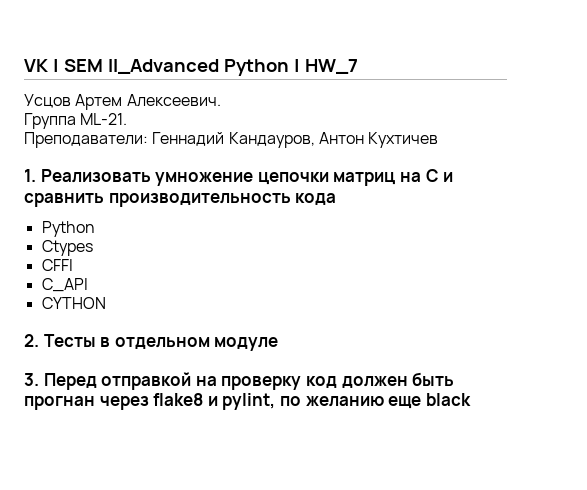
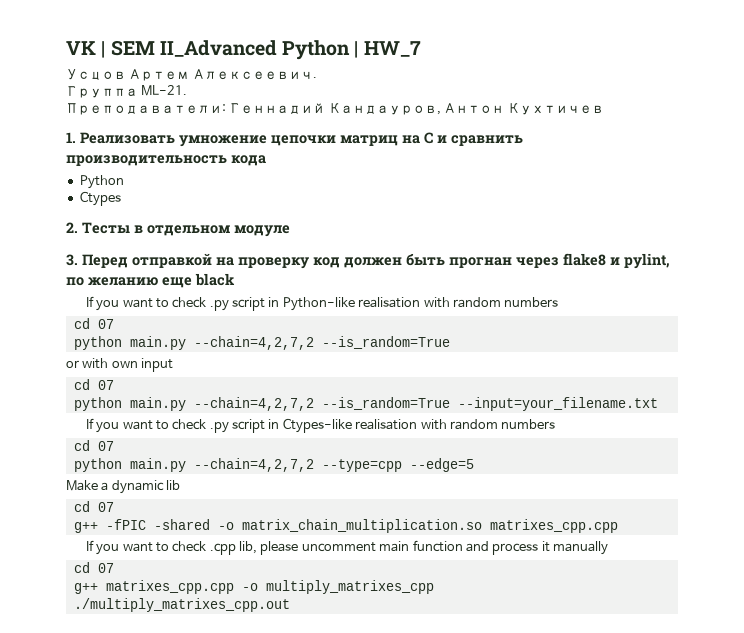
- CFFI
- C_API
- CYTHON
+ If you want to check .py script in Python-like realisation with random numbers
+ cd 07
+ python main.py --chain=4,2,7,2 --is_random=True
+ or with own input
+ cd 07
+ python main.py --chain=4,2,7,2 --is_random=True --input=your_filename.txt
+ If you want to check .py script in Ctypes-like realisation with random numbers
+ cd 07
+ python main.py --chain=4,2,7,2 --type=cpp --edge=5
+ Make a dynamic lib
+ cd 07
+ g++ -fPIC -shared -o matrix_chain_multiplication.so matrixes_cpp.cpp
+ If you want to check .cpp lib, please uncomment main function and process it manually
+ cd 07
+ g++ matrixes_cpp.cpp -o multiply_matrixes_cpp
+ ./multiply_matrixes_cpp.out

